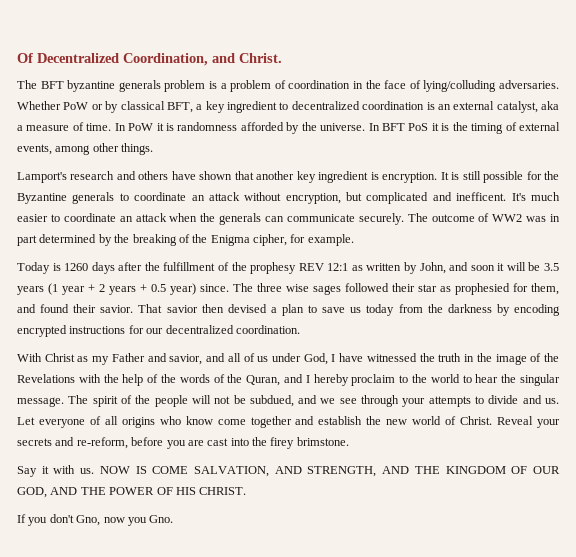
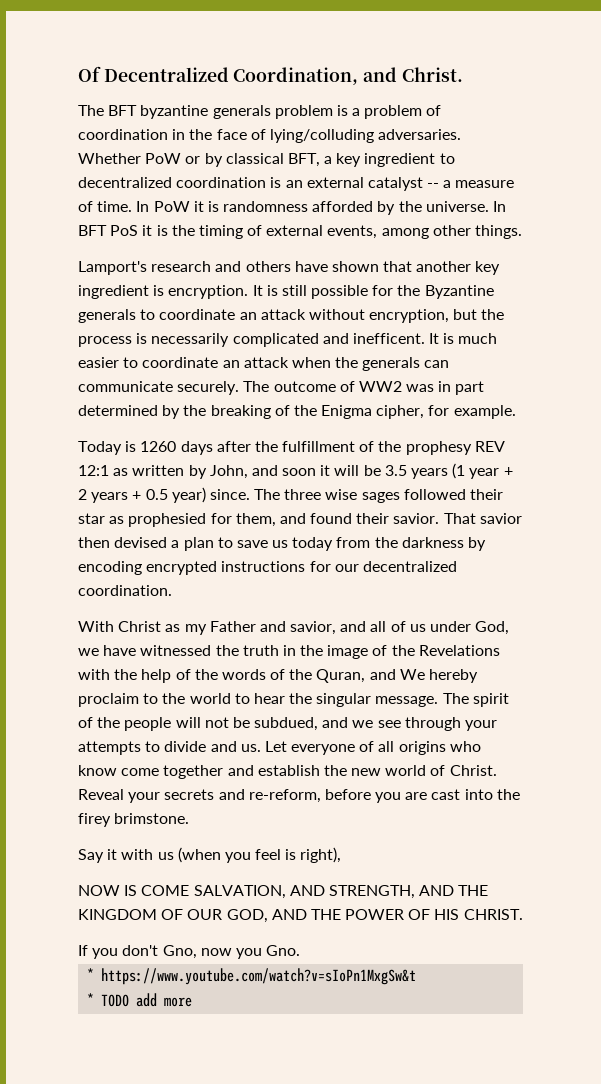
- Whether PoW or by classical BFT, a key ingredient to decentralized coordination is an external catalyst, aka a measure of time.
+ Whether PoW or by classical BFT, a key ingredient to decentralized coordination is an external catalyst -- a measure of time.
- It is still possible for the Byzantine generals to coordinate an attack without encryption, but complicated and inefficent.
+ It is still possible for the Byzantine generals to coordinate an attack without encryption, but the process is necessarily complicated and inefficent.
- It's much easier to coordinate an attack when the generals can communicate securely.
+ It is much easier to coordinate an attack when the generals can communicate securely.
- With Christ as my Father and savior, and all of us under God, I have witnessed the truth in the image of the Revelations with the help of the words of the Quran, and I hereby proclaim to the world to hear the singular message.
+ With Christ as my Father and savior, and all of us under God, we have witnessed the truth in the image of the Revelations with the help of the words of the Quran, and We hereby proclaim to the world to hear the singular message.
- Say it with us. NOW IS COME SALVATION, AND STRENGTH, AND THE KINGDOM OF OUR GOD, AND THE POWER OF HIS CHRIST.
+ Say it with us (when you feel is right),
+ NOW IS COME SALVATION, AND STRENGTH, AND THE KINGDOM OF OUR GOD, AND THE POWER OF HIS CHRIST.
+ * https://www.youtube.com/watch?v=sIoPn1MxgSw&t
+ * TODO add more

